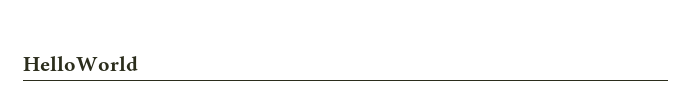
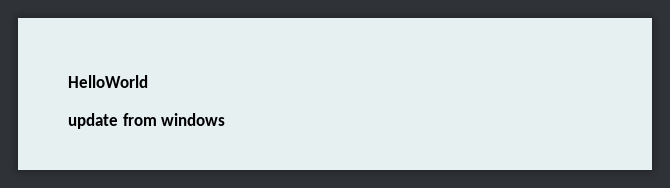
+ update from windows

